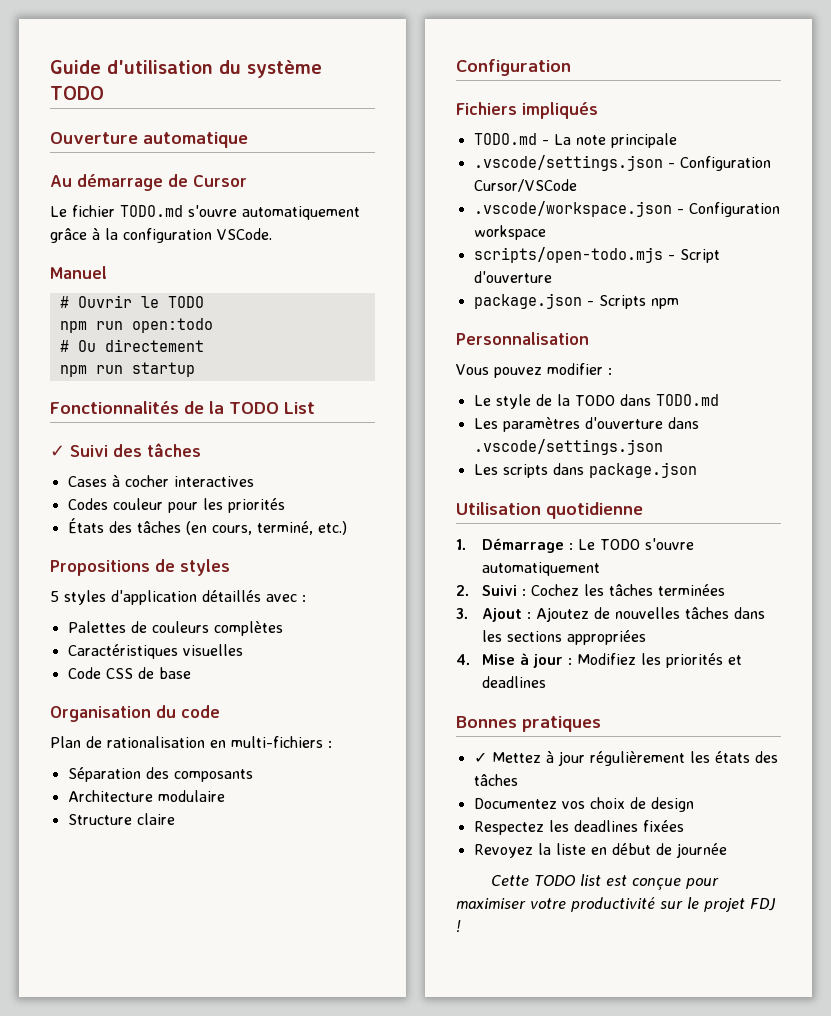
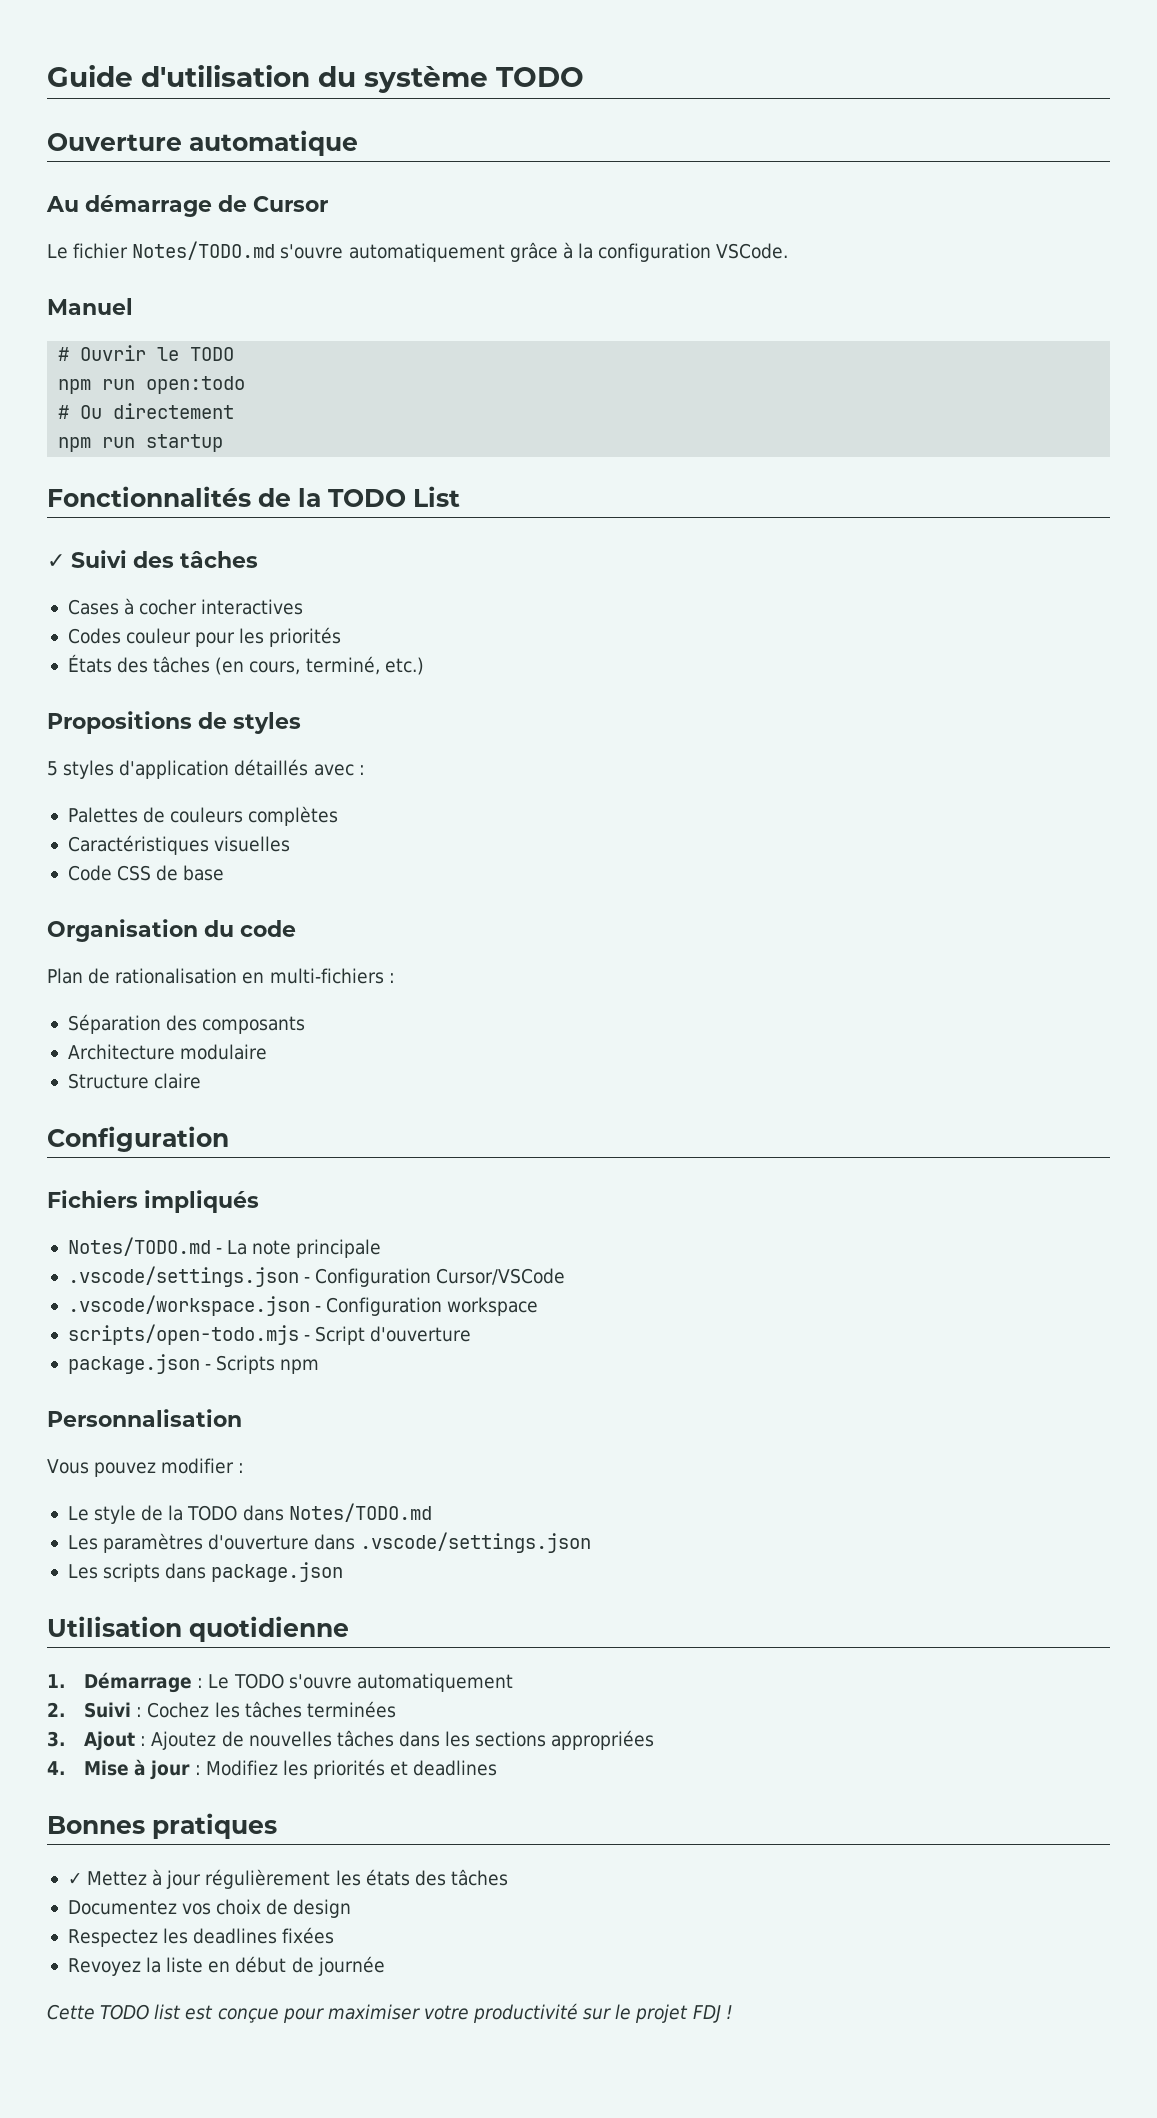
- Le fichier TODO.md s'ouvre automatiquement grâce à la configuration VSCode.
+ Le fichier Notes/TODO.md s'ouvre automatiquement grâce à la configuration VSCode.
- TODO.md - La note principale
+ Notes/TODO.md - La note principale
- Le style de la TODO dans TODO.md
+ Le style de la TODO dans Notes/TODO.md

